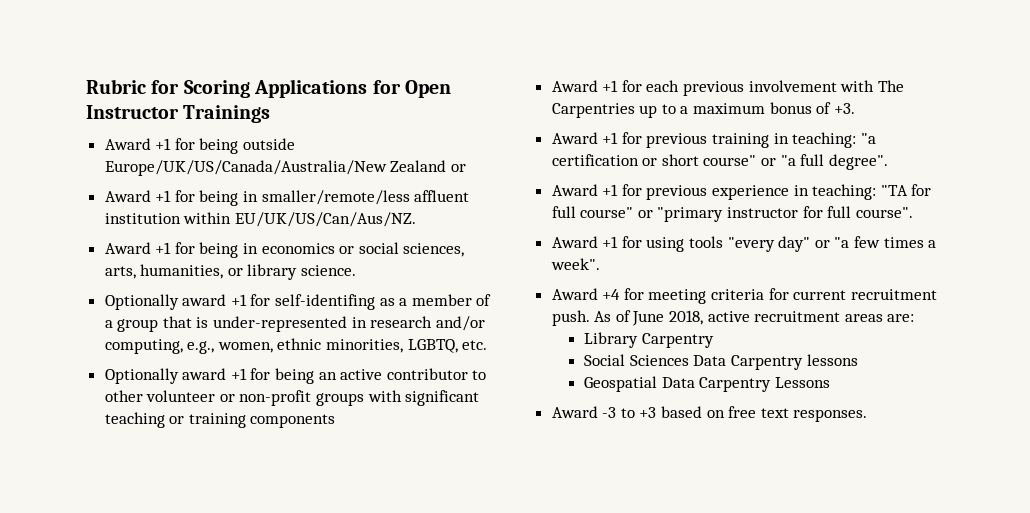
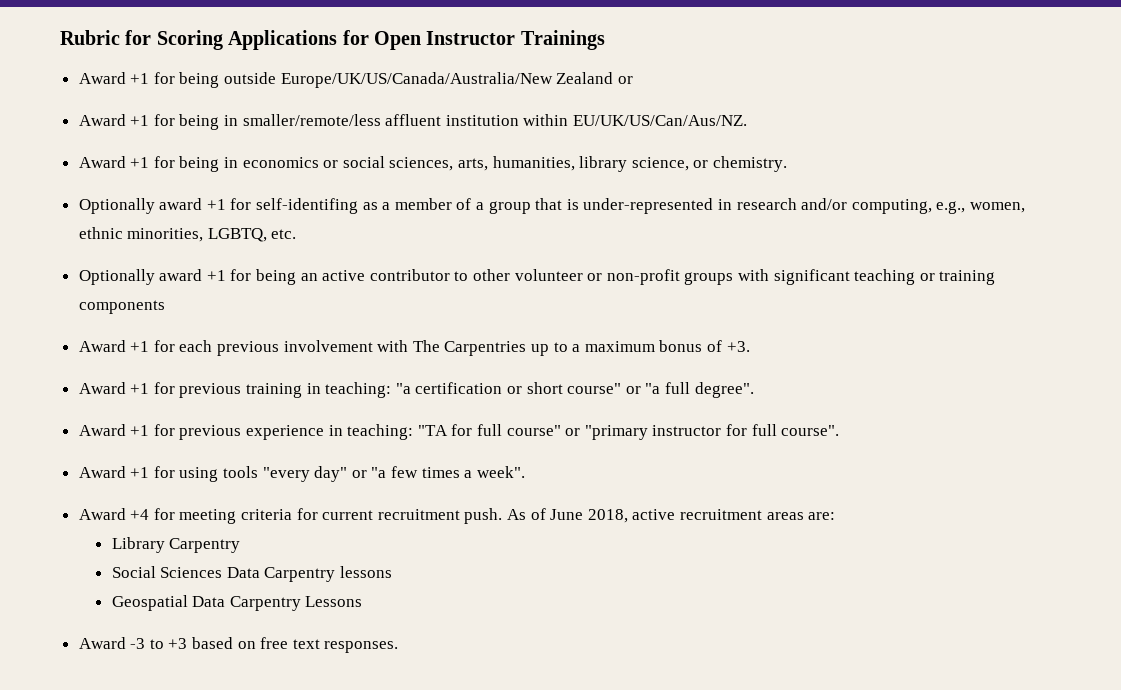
- Award +1 for being in economics or social sciences, arts, humanities, or library science.
+ Award +1 for being in economics or social sciences, arts, humanities, library science, or chemistry.

